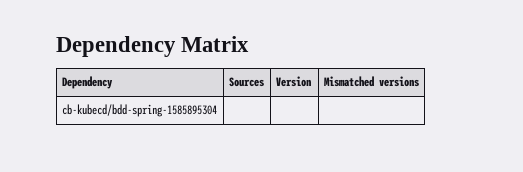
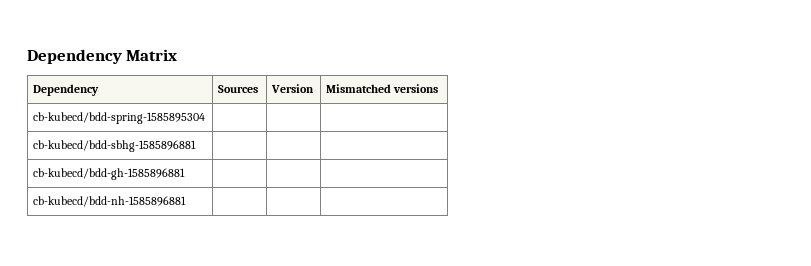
+ cb-kubecd/bdd-sbhg-1585896881 | | |
+ cb-kubecd/bdd-gh-1585896881 | | |
+ cb-kubecd/bdd-nh-1585896881 | | |

